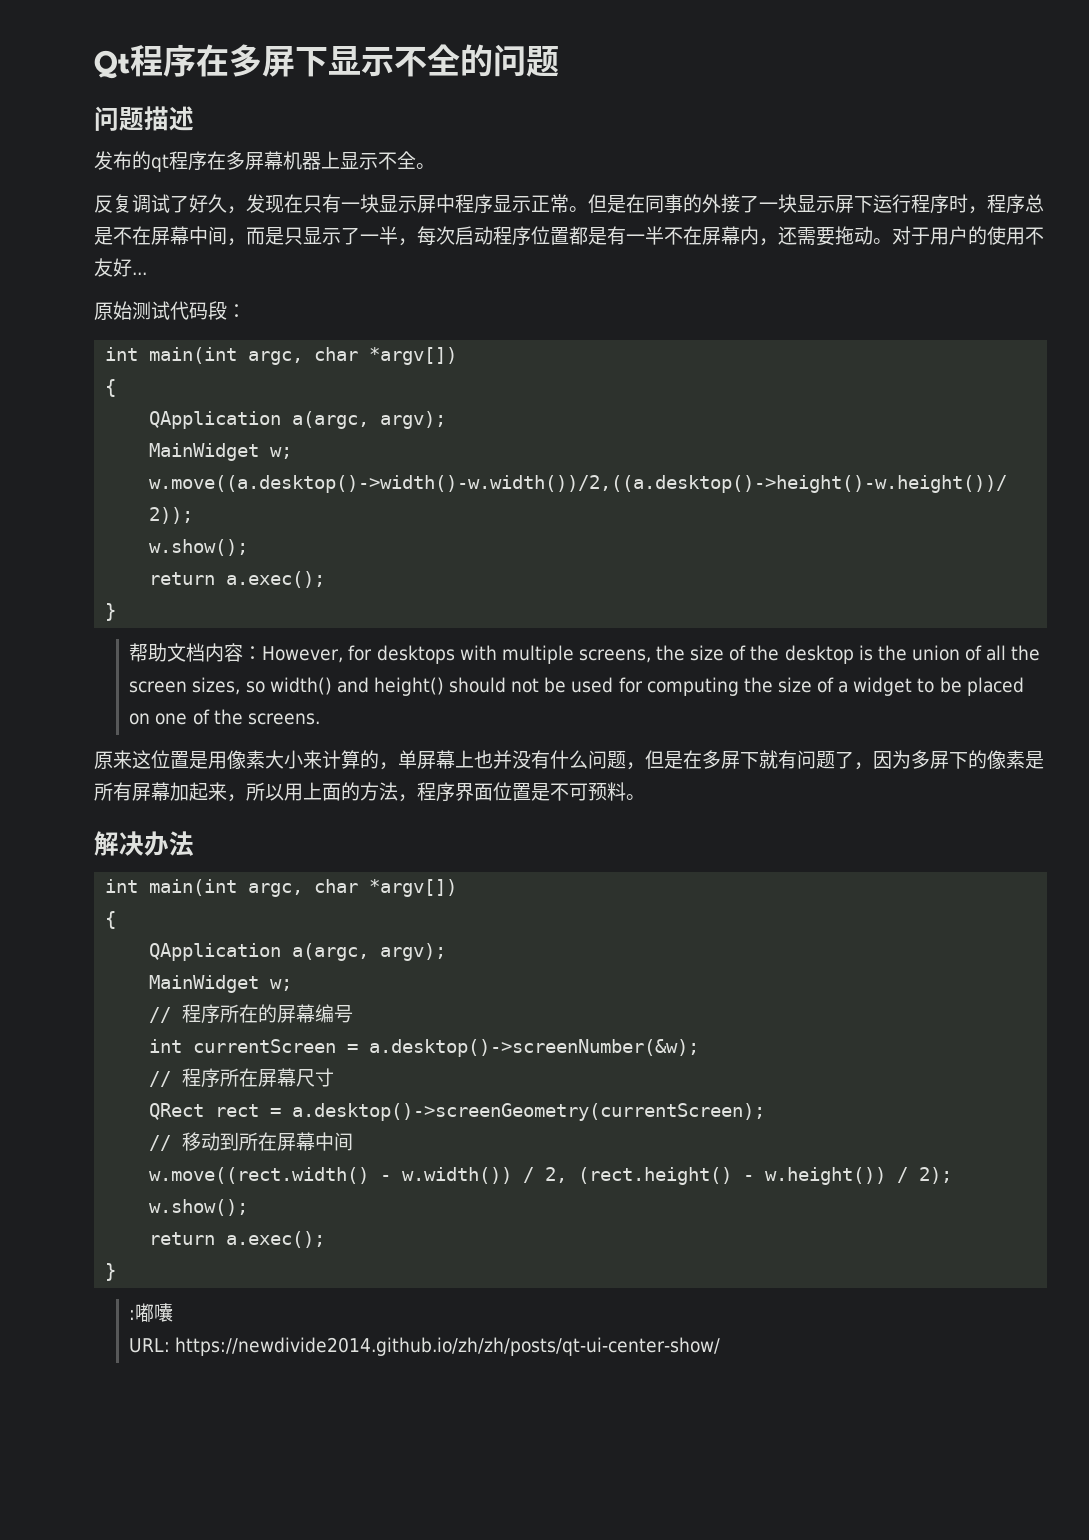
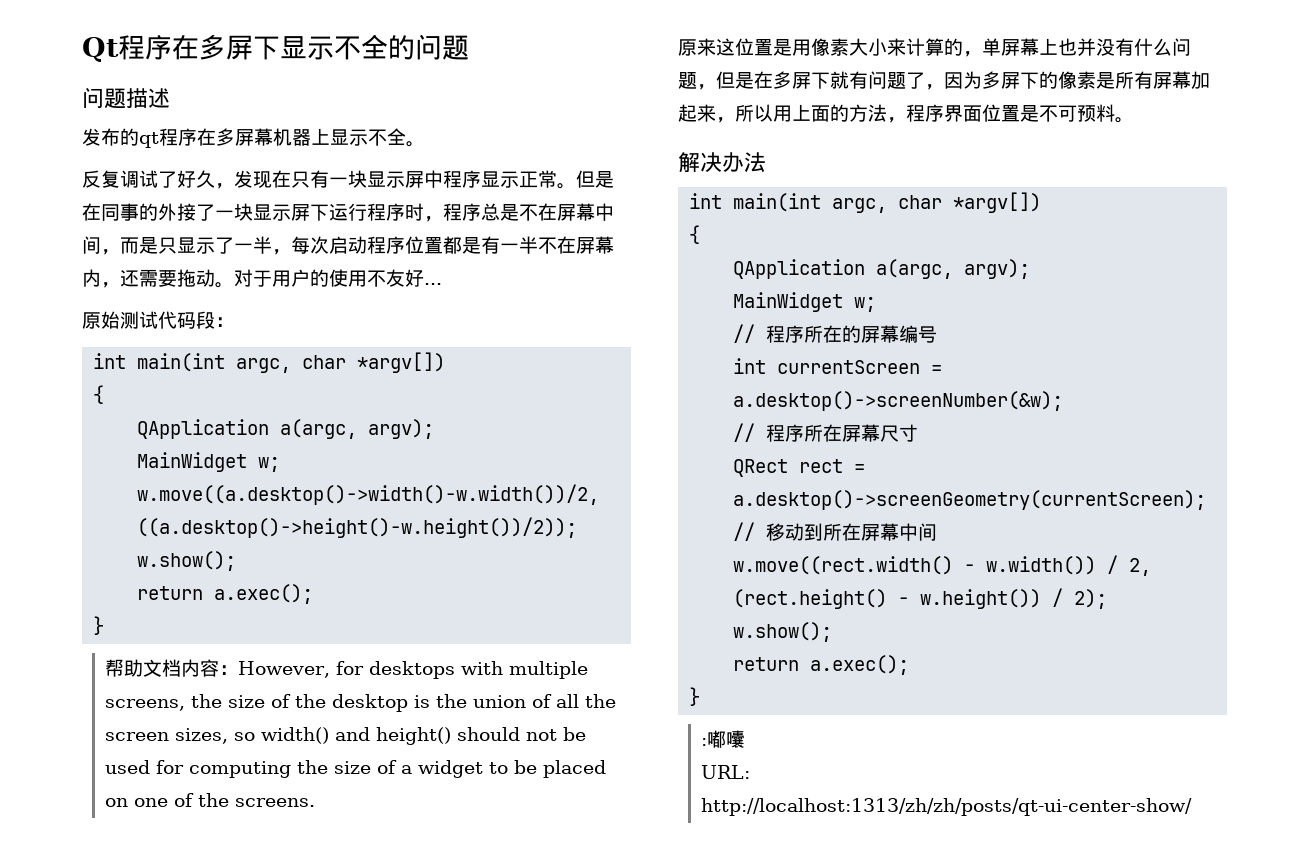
- URL: https://newdivide2014.github.io/zh/zh/posts/qt-ui-center-show/
+ URL: http://localhost:1313/zh/zh/posts/qt-ui-center-show/

